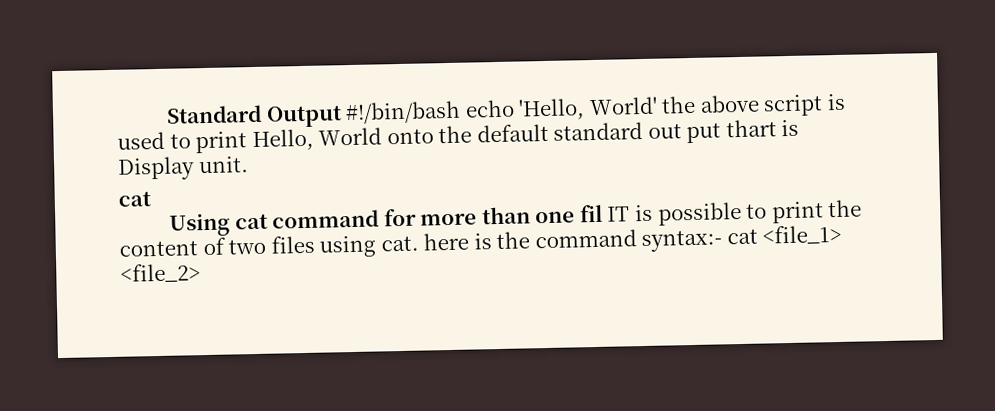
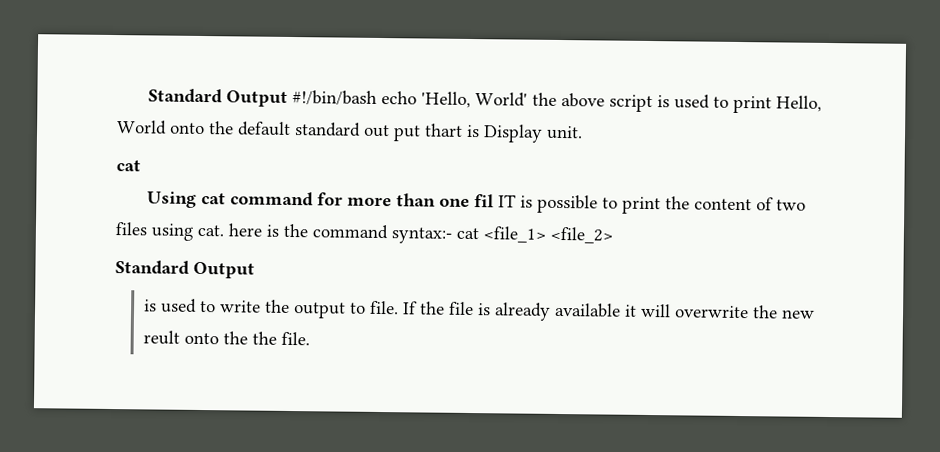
  Using cat command for more than one fil IT is possible to print the content of two files using cat. here is the command syntax:- cat <file_1> <file_2>
+ Standard Output
+ is used to write the output to file. If the file is already available it will overwrite the new reult onto the the file.

